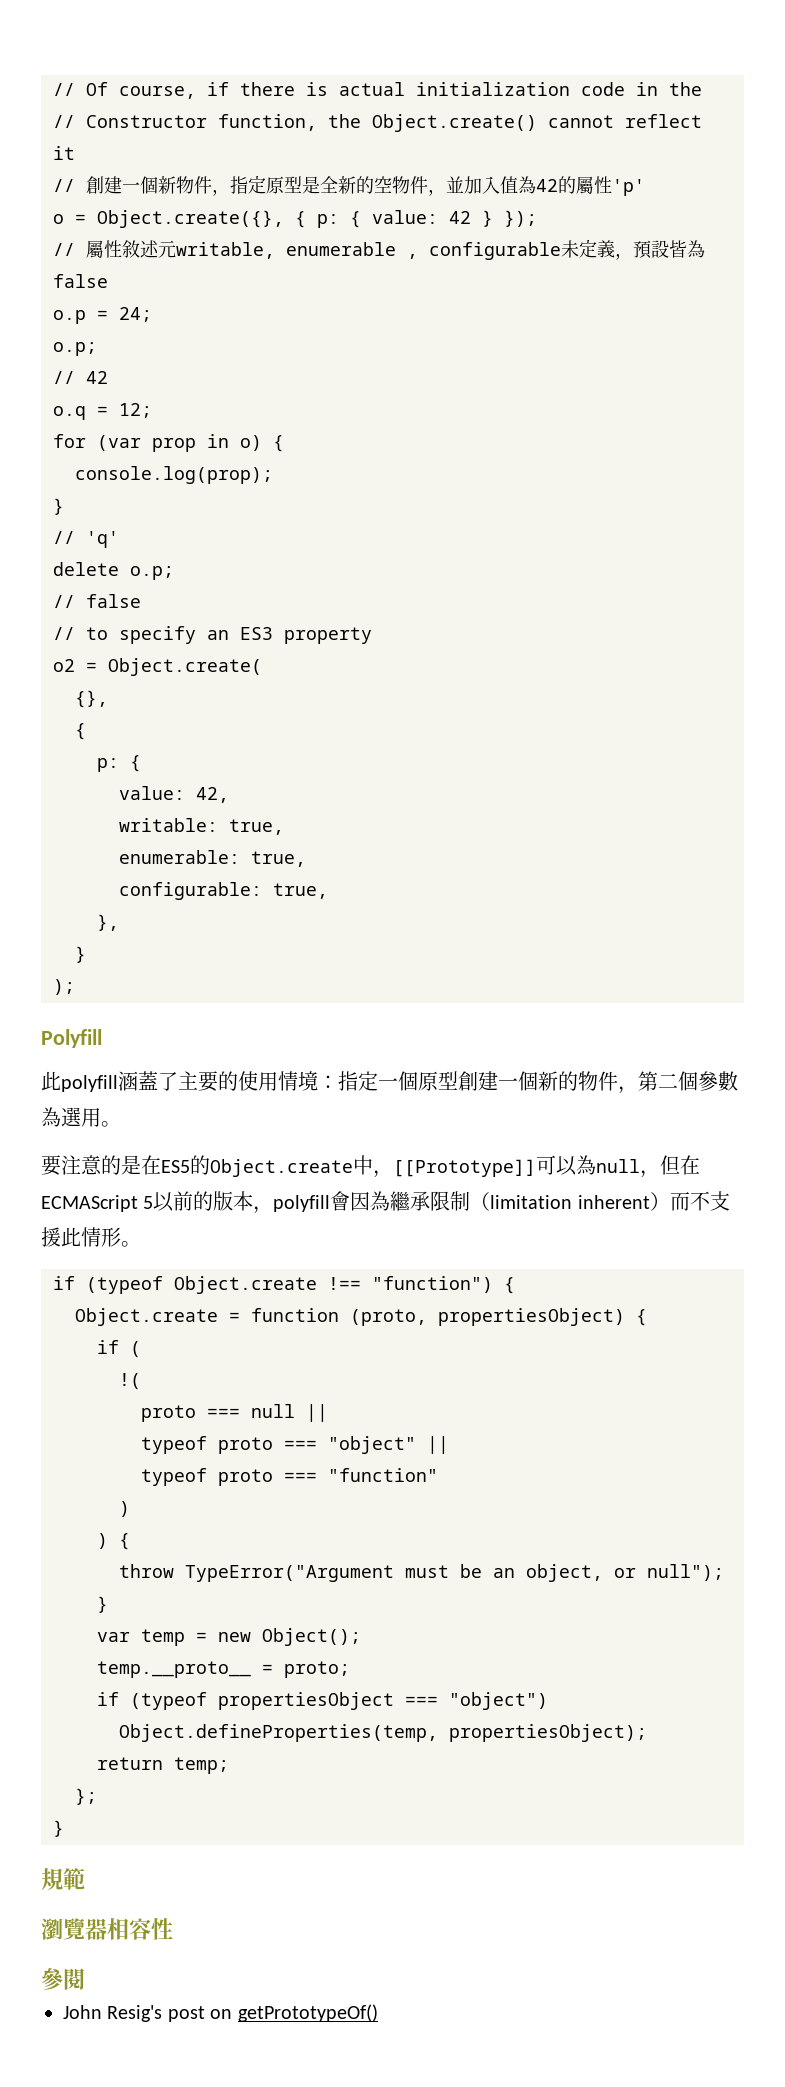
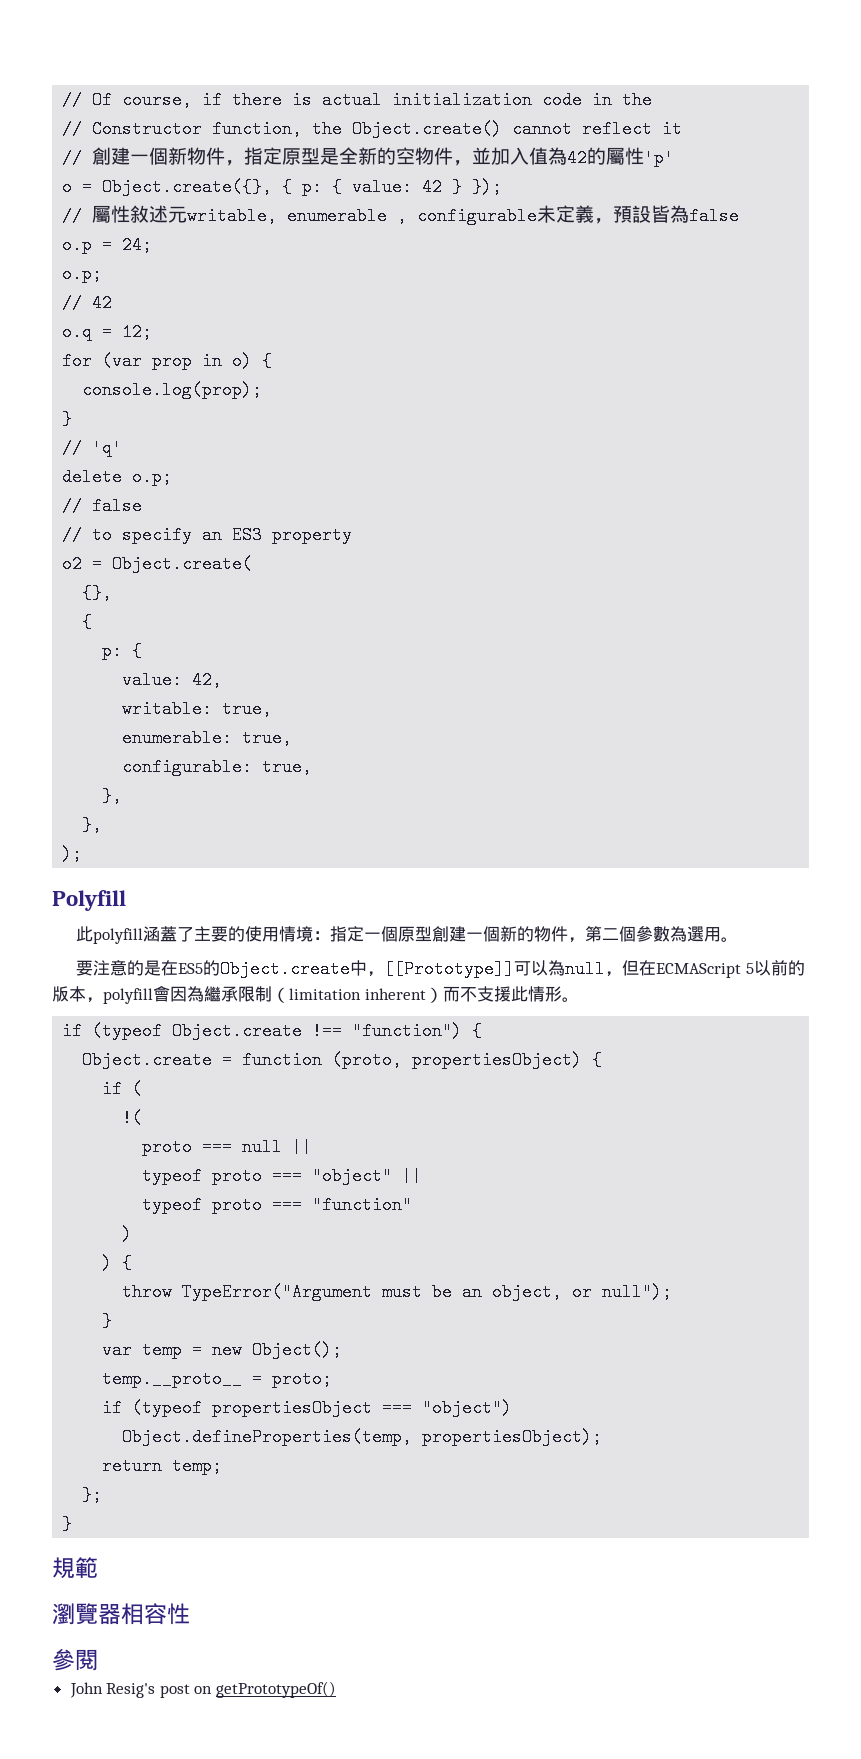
  configurable: true,
  },
- }
+ },

